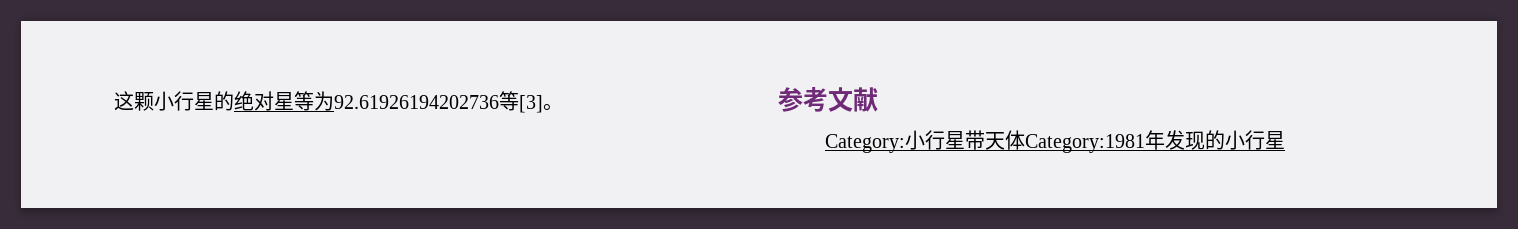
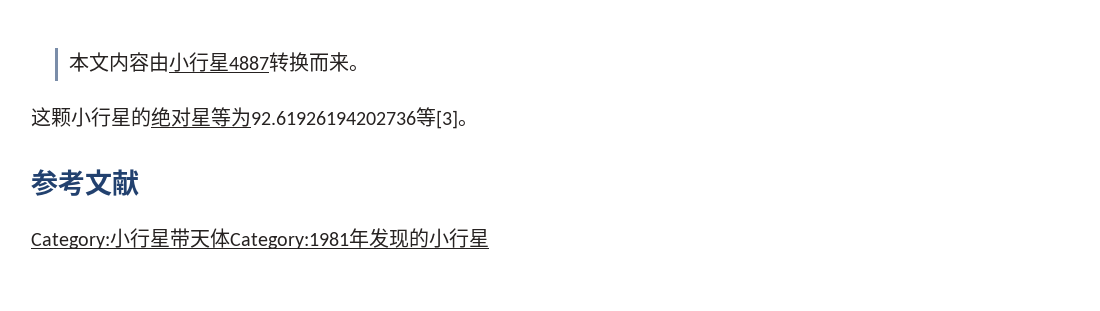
+ 本文内容由小行星4887转换而来。

